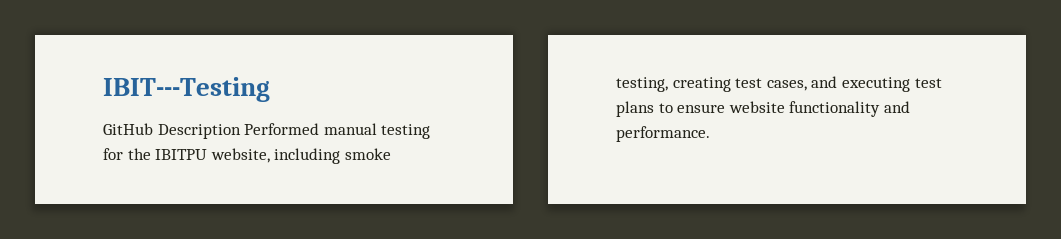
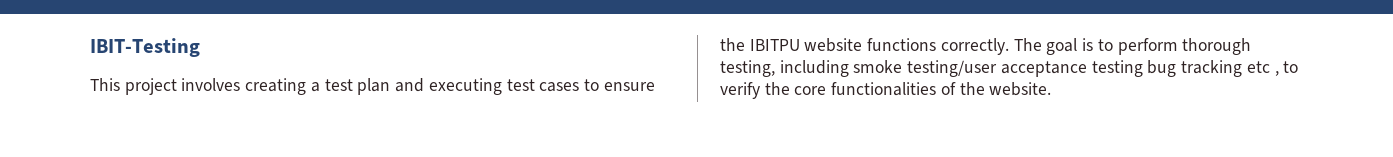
- IBIT---Testing
- GitHub Description Performed manual testing for the IBITPU website, including smoke testing, creating test cases, and executing test plans to ensure website functionality and performance.
+ IBIT-Testing
+ This project involves creating a test plan and executing test cases to ensure the IBITPU website functions correctly. The goal is to perform thorough testing, including smoke testing/user acceptance testing bug tracking etc , to verify the core functionalities of the website.

